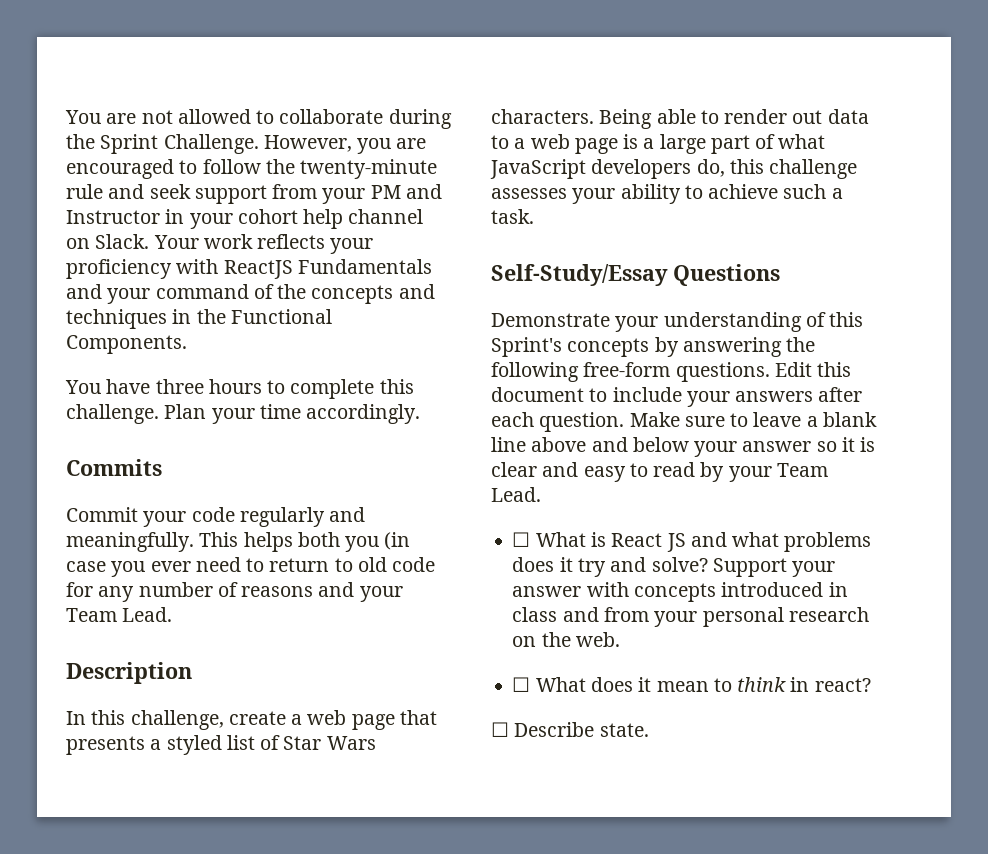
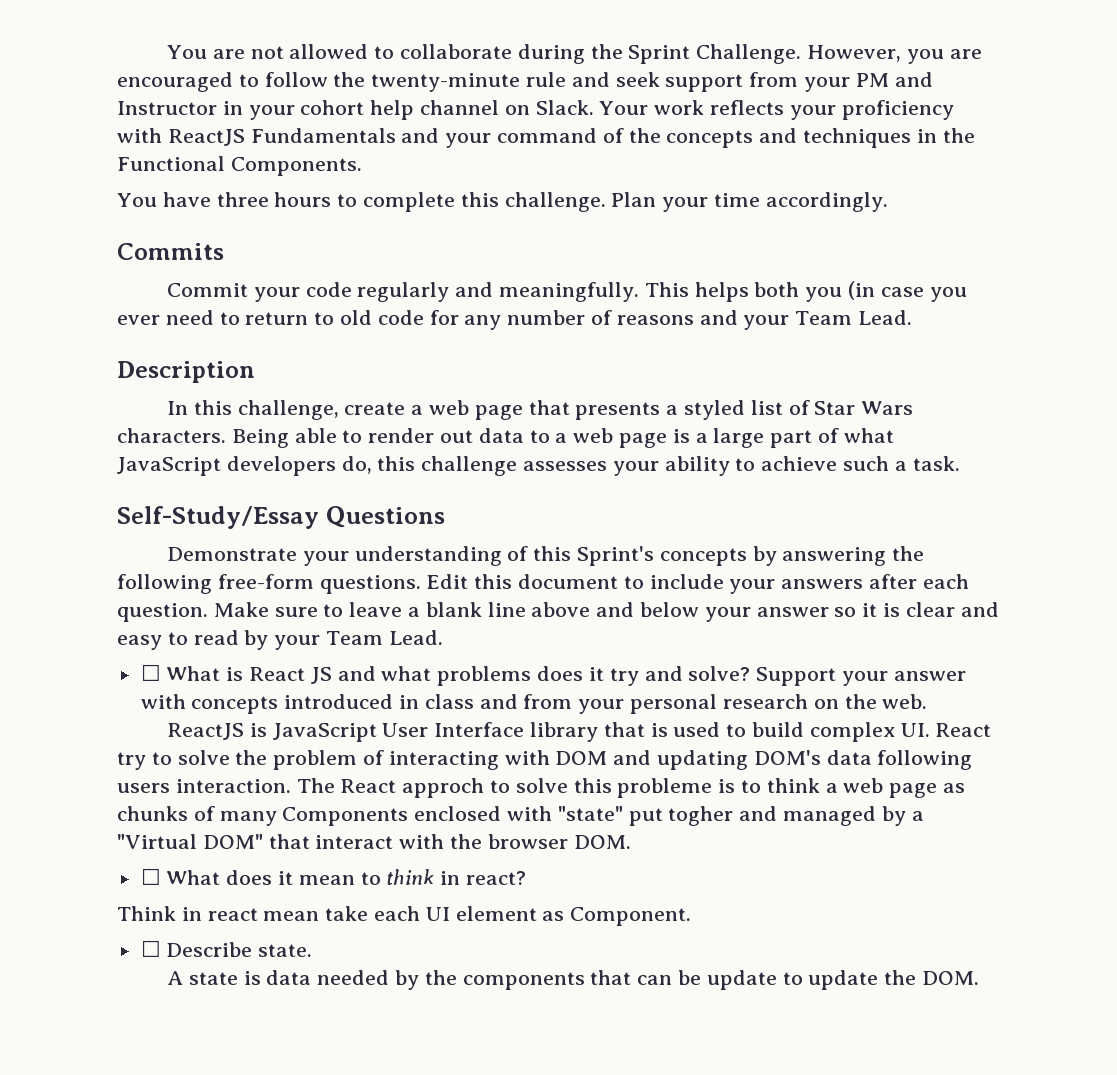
+ ReactJS is JavaScript User Interface library that is used to build complex UI. React try to solve the problem of interacting with DOM and updating DOM's data following users interaction. The React approch to solve this probleme is to think a web page as chunks of many Components enclosed with "state" put togher and managed by a "Virtual DOM" that interact with the browser DOM.
+ Think in react mean take each UI element as Component.
  ☐ Describe state.
+ A state is data needed by the components that can be update to update the DOM.

